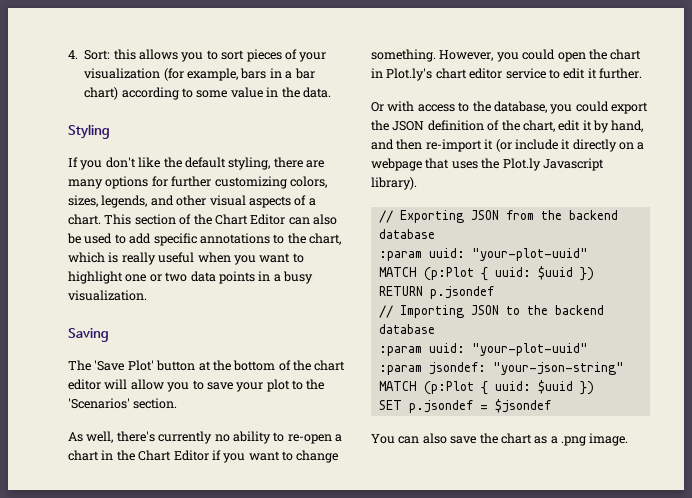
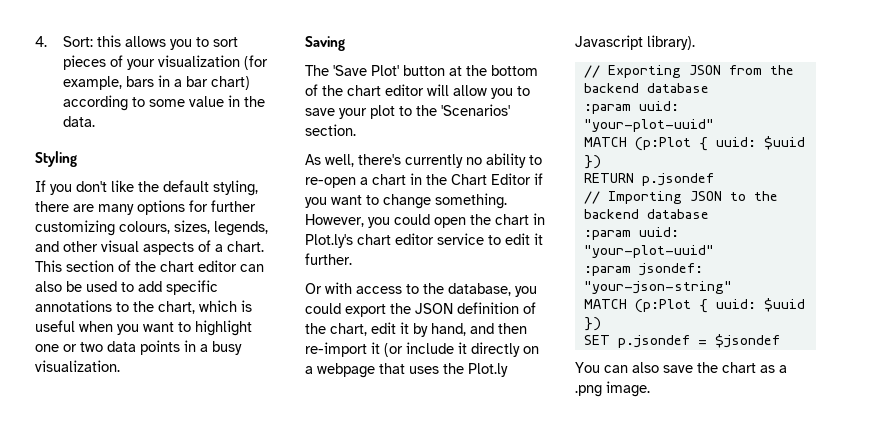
- If you don't like the default styling, there are many options for further customizing colors, sizes, legends, and other visual aspects of a chart.
+ If you don't like the default styling, there are many options for further customizing colours, sizes, legends, and other visual aspects of a chart.
- This section of the Chart Editor can also be used to add specific annotations to the chart, which is really useful when you want to highlight one or two data points in a busy visualization.
+ This section of the chart editor can also be used to add specific annotations to the chart, which is useful when you want to highlight one or two data points in a busy visualization.

